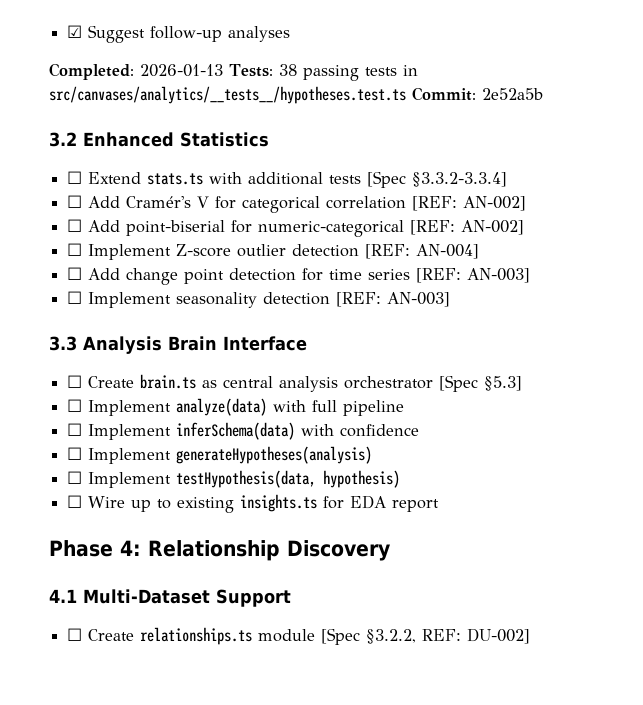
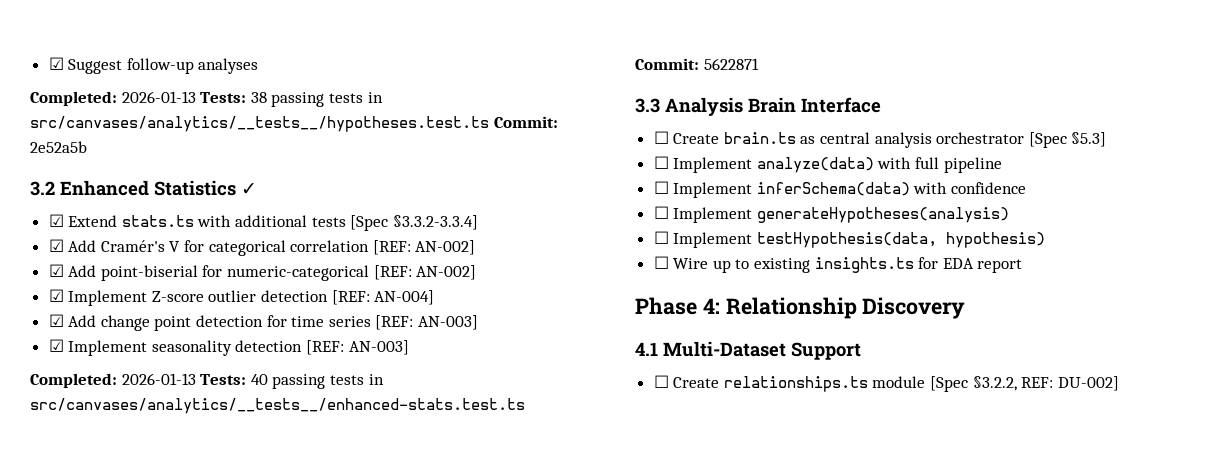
- 3.2 Enhanced Statistics
- ☐ Extend stats.ts with additional tests [Spec §3.3.2-3.3.4]
+ 3.2 Enhanced Statistics ✓
+ ☑ Extend stats.ts with additional tests [Spec §3.3.2-3.3.4]
- ☐ Add Cramér's V for categorical correlation [REF: AN-002]
+ ☑ Add Cramér's V for categorical correlation [REF: AN-002]
- ☐ Add point-biserial for numeric-categorical [REF: AN-002]
+ ☑ Add point-biserial for numeric-categorical [REF: AN-002]
- ☐ Implement Z-score outlier detection [REF: AN-004]
+ ☑ Implement Z-score outlier detection [REF: AN-004]
- ☐ Add change point detection for time series [REF: AN-003]
+ ☑ Add change point detection for time series [REF: AN-003]
- ☐ Implement seasonality detection [REF: AN-003]
+ ☑ Implement seasonality detection [REF: AN-003]
+ Completed: 2026-01-13 Tests: 40 passing tests in src/canvases/analytics/__tests__/enhanced-stats.test.ts Commit: 5622871

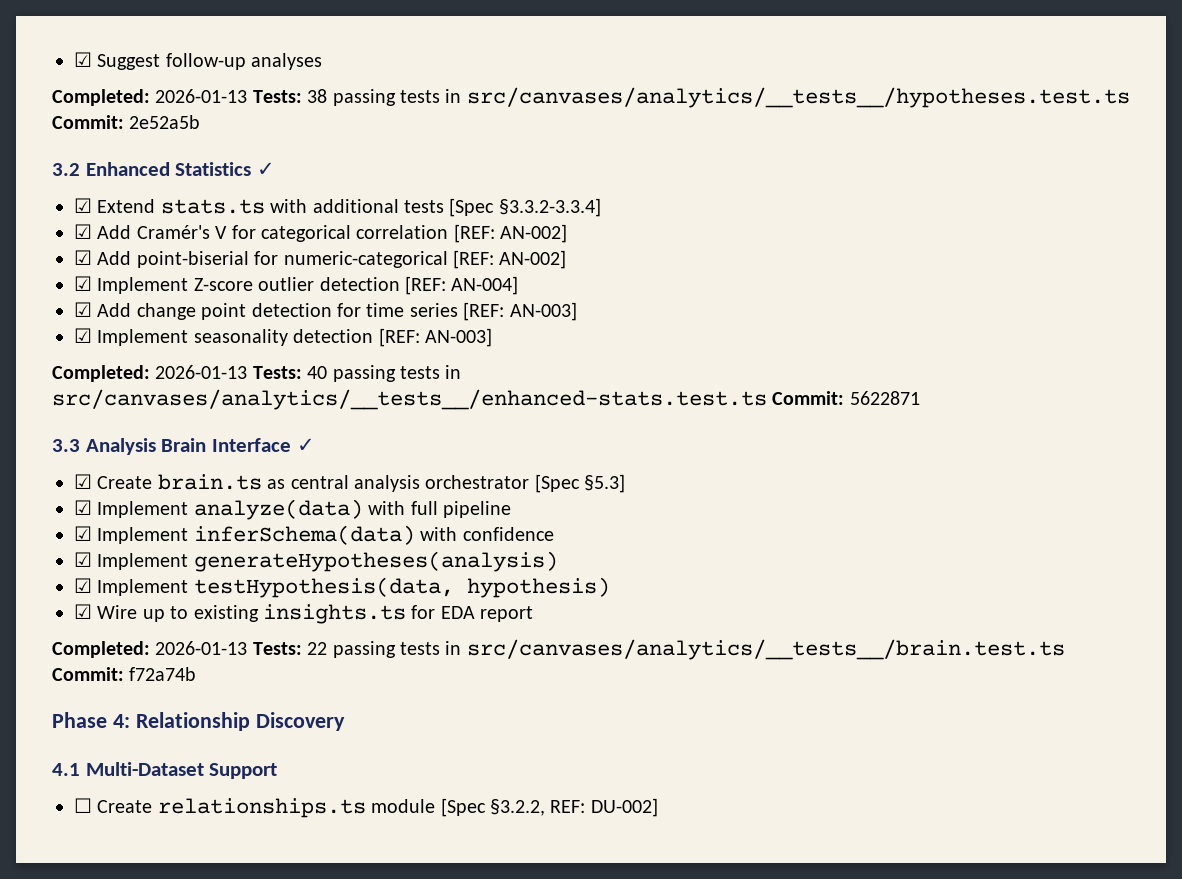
- 3.3 Analysis Brain Interface
- ☐ Create brain.ts as central analysis orchestrator [Spec §5.3]
+ 3.3 Analysis Brain Interface ✓
+ ☑ Create brain.ts as central analysis orchestrator [Spec §5.3]
- ☐ Implement analyze(data) with full pipeline
+ ☑ Implement analyze(data) with full pipeline
- ☐ Implement inferSchema(data) with confidence
+ ☑ Implement inferSchema(data) with confidence
- ☐ Implement generateHypotheses(analysis)
+ ☑ Implement generateHypotheses(analysis)
- ☐ Implement testHypothesis(data, hypothesis)
+ ☑ Implement testHypothesis(data, hypothesis)
- ☐ Wire up to existing insights.ts for EDA report
+ ☑ Wire up to existing insights.ts for EDA report
+ Completed: 2026-01-13 Tests: 22 passing tests in src/canvases/analytics/__tests__/brain.test.ts Commit: f72a74b

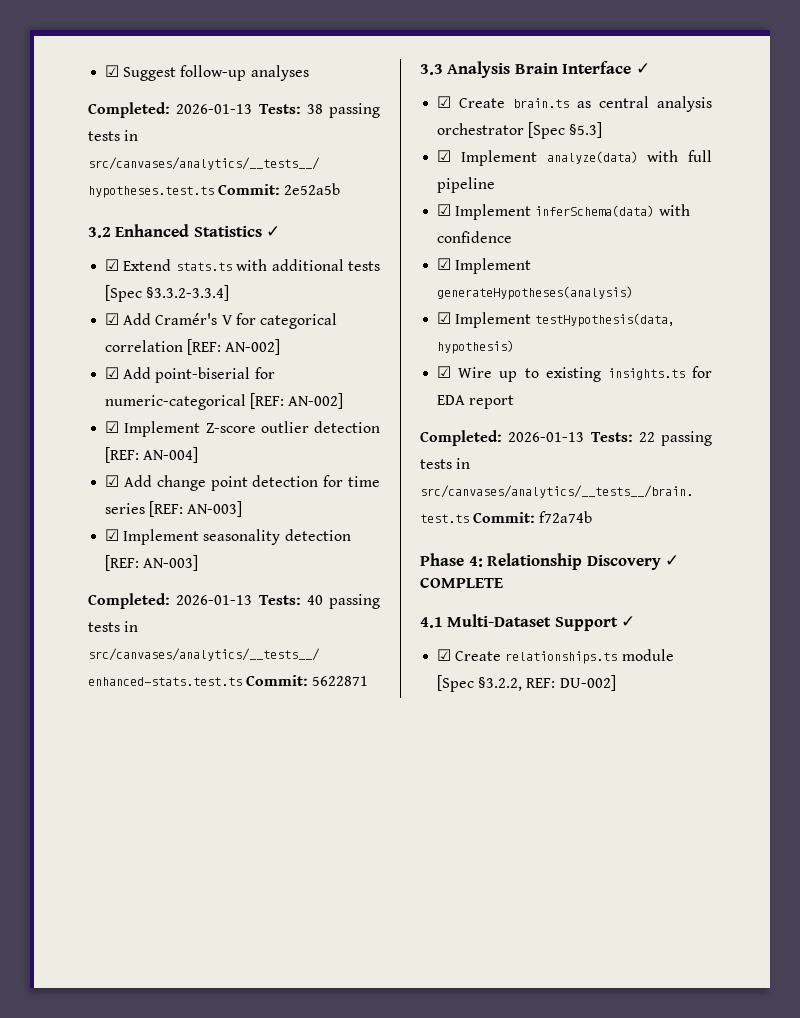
- Phase 4: Relationship Discovery
+ Phase 4: Relationship Discovery ✓ COMPLETE
- 4.1 Multi-Dataset Support
- ☐ Create relationships.ts module [Spec §3.2.2, REF: DU-002]
+ 4.1 Multi-Dataset Support ✓
+ ☑ Create relationships.ts module [Spec §3.2.2, REF: DU-002]

